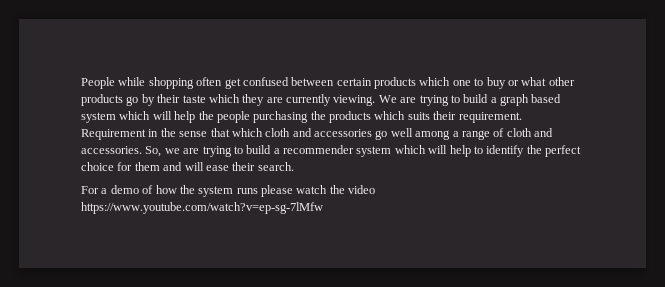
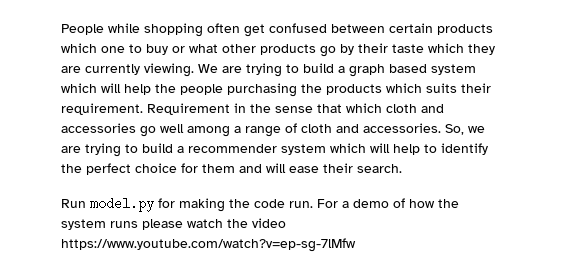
+ Run model.py for making the code run.

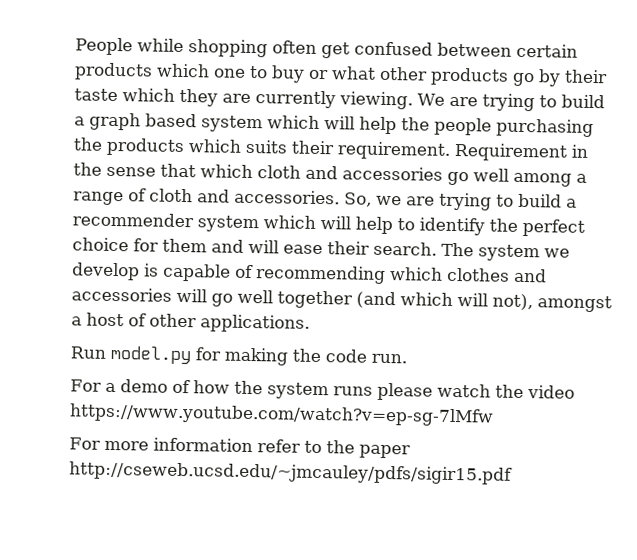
+ The system we develop is capable of recommending which clothes and accessories will go well together (and which will not), amongst a host of other applications.
- Run model.py for making the code run. For a demo of how the system runs please watch the video https://www.youtube.com/watch?v=ep-sg-7lMfw
+ Run model.py for making the code run.
+ For a demo of how the system runs please watch the video https://www.youtube.com/watch?v=ep-sg-7lMfw
+ For more information refer to the paper http://cseweb.ucsd.edu/~jmcauley/pdfs/sigir15.pdf

